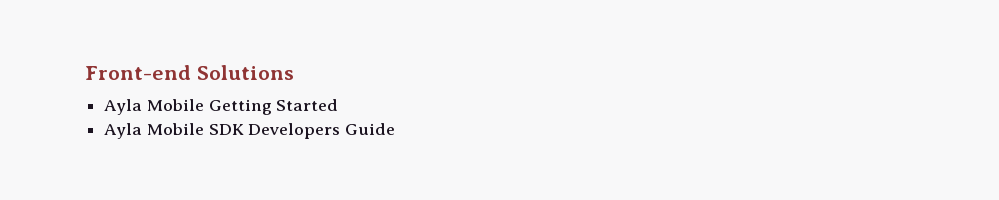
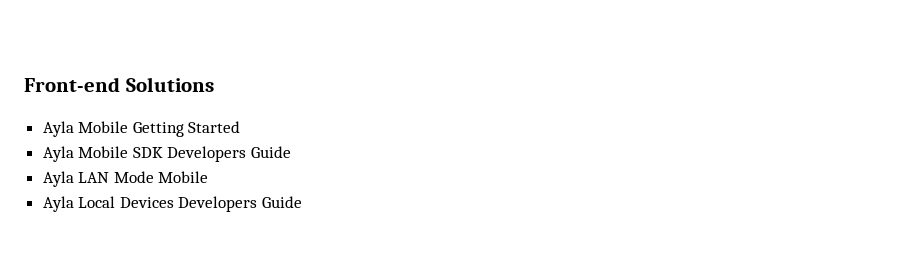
+ Ayla LAN Mode Mobile
+ Ayla Local Devices Developers Guide

